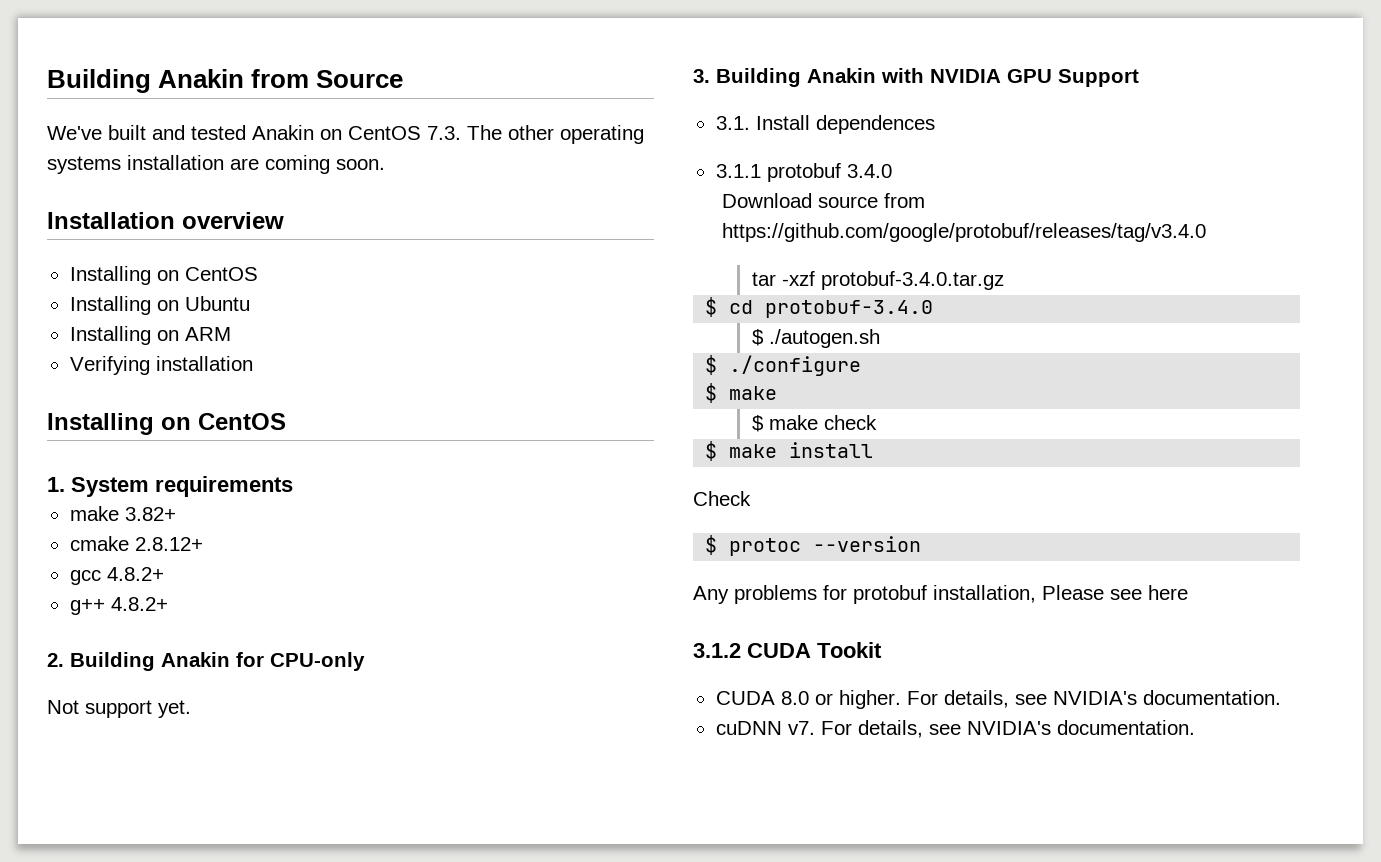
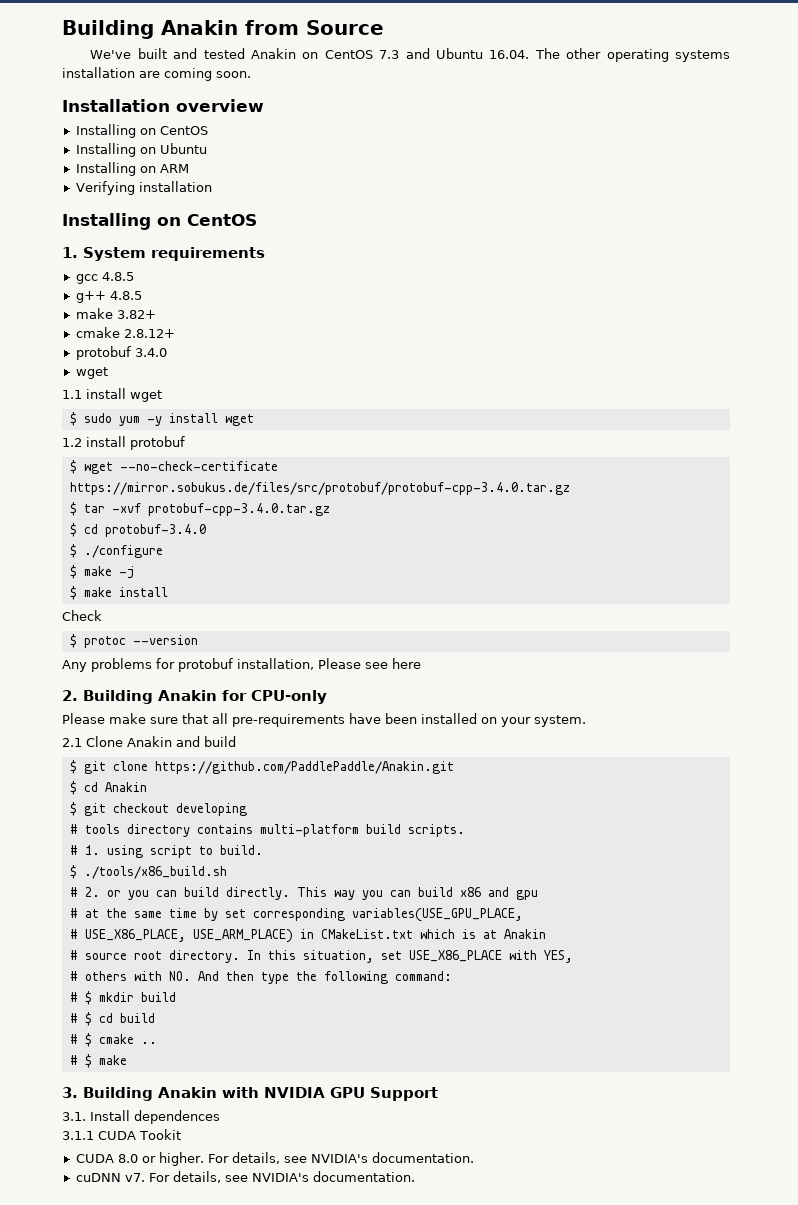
- We've built and tested Anakin on CentOS 7.3. The other operating systems installation are coming soon.
+ We've built and tested Anakin on CentOS 7.3 and Ubuntu 16.04. The other operating systems installation are coming soon.
+ gcc 4.8.5
+ g++ 4.8.5
- gcc 4.8.2+
- g++ 4.8.2+
- 2. Building Anakin for CPU-only
- Not support yet.
- 3. Building Anakin with NVIDIA GPU Support
- 3.1. Install dependences
- 3.1.1 protobuf 3.4.0
- Download source from https://github.com/google/protobuf/releases/tag/v3.4.0
- tar -xzf protobuf-3.4.0.tar.gz
+ protobuf 3.4.0
+ wget
+ 1.1 install wget
+ $ sudo yum -y install wget
+ 1.2 install protobuf
+ $ wget --no-check-certificate https://mirror.sobukus.de/files/src/protobuf/protobuf-cpp-3.4.0.tar.gz
+ $ tar -xvf protobuf-cpp-3.4.0.tar.gz
- $ ./autogen.sh
  $ ./configure
- $ make
- $ make check
+ $ make -j
- 3.1.2 CUDA Tookit
+ 2. Building Anakin for CPU-only
+ Please make sure that all pre-requirements have been installed on your system.
+ 2.1 Clone Anakin and build
+ $ git clone https://github.com/PaddlePaddle/Anakin.git
+ $ cd Anakin
+ $ git checkout developing
+ # tools directory contains multi-platform build scripts.
+ # 1. using script to build.
+ $ ./tools/x86_build.sh
+ # 2. or you can build directly. This way you can build x86 and gpu
+ # at the same time by set corresponding variables(USE_GPU_PLACE,
+ # USE_X86_PLACE, USE_ARM_PLACE) in CMakeList.txt which is at Anakin
+ # source root directory. In this situation, set USE_X86_PLACE with YES,
+ # others with NO. And then type the following command:
+ # $ mkdir build
+ # $ cd build
+ # $ cmake ..
+ # $ make
+ 3. Building Anakin with NVIDIA GPU Support
+ 3.1. Install dependences
+ 3.1.1 CUDA Tookit

